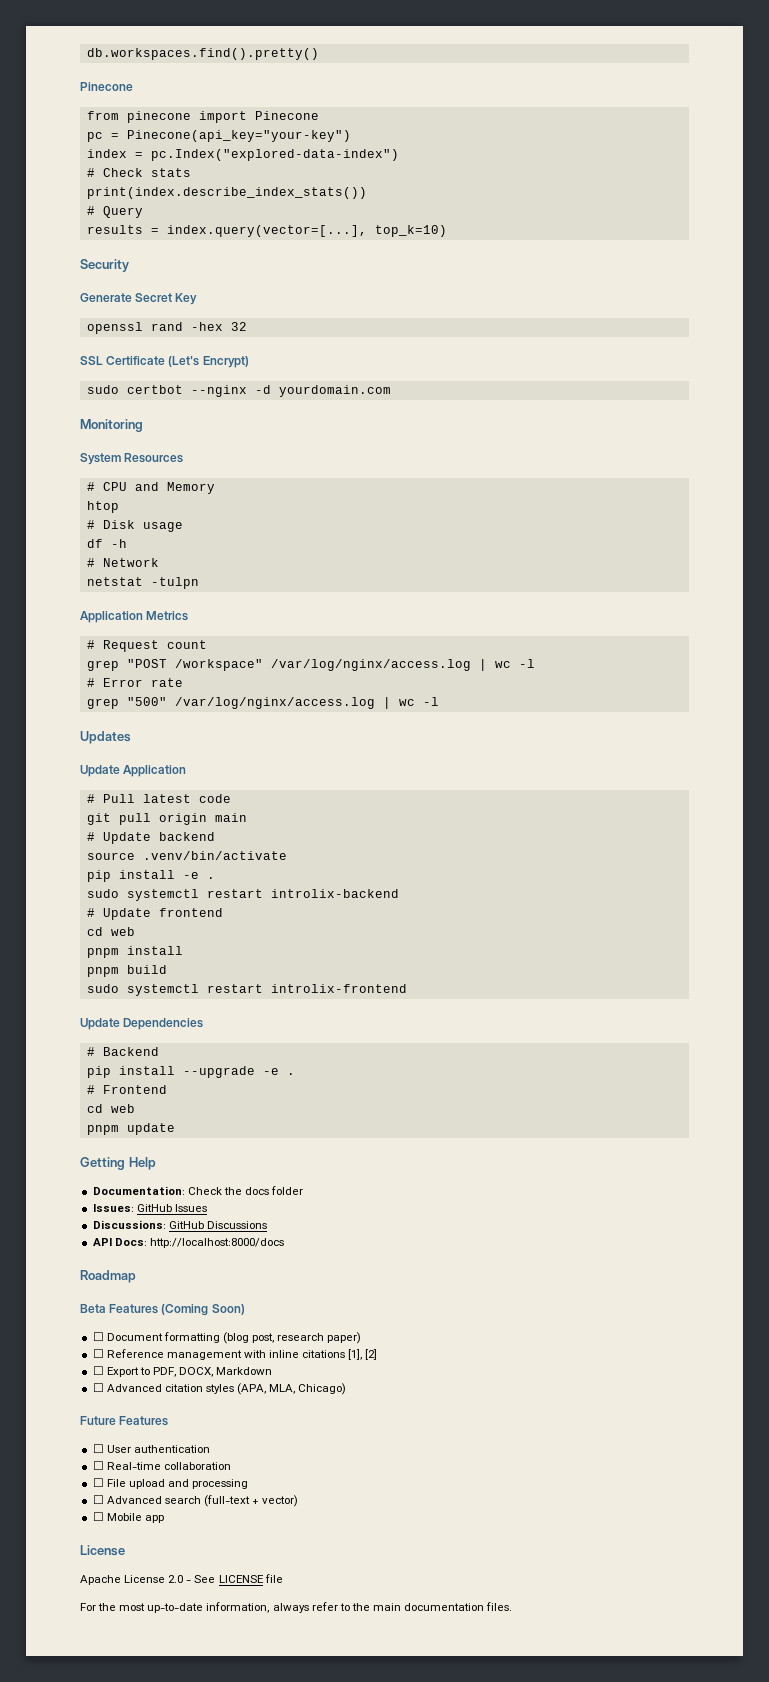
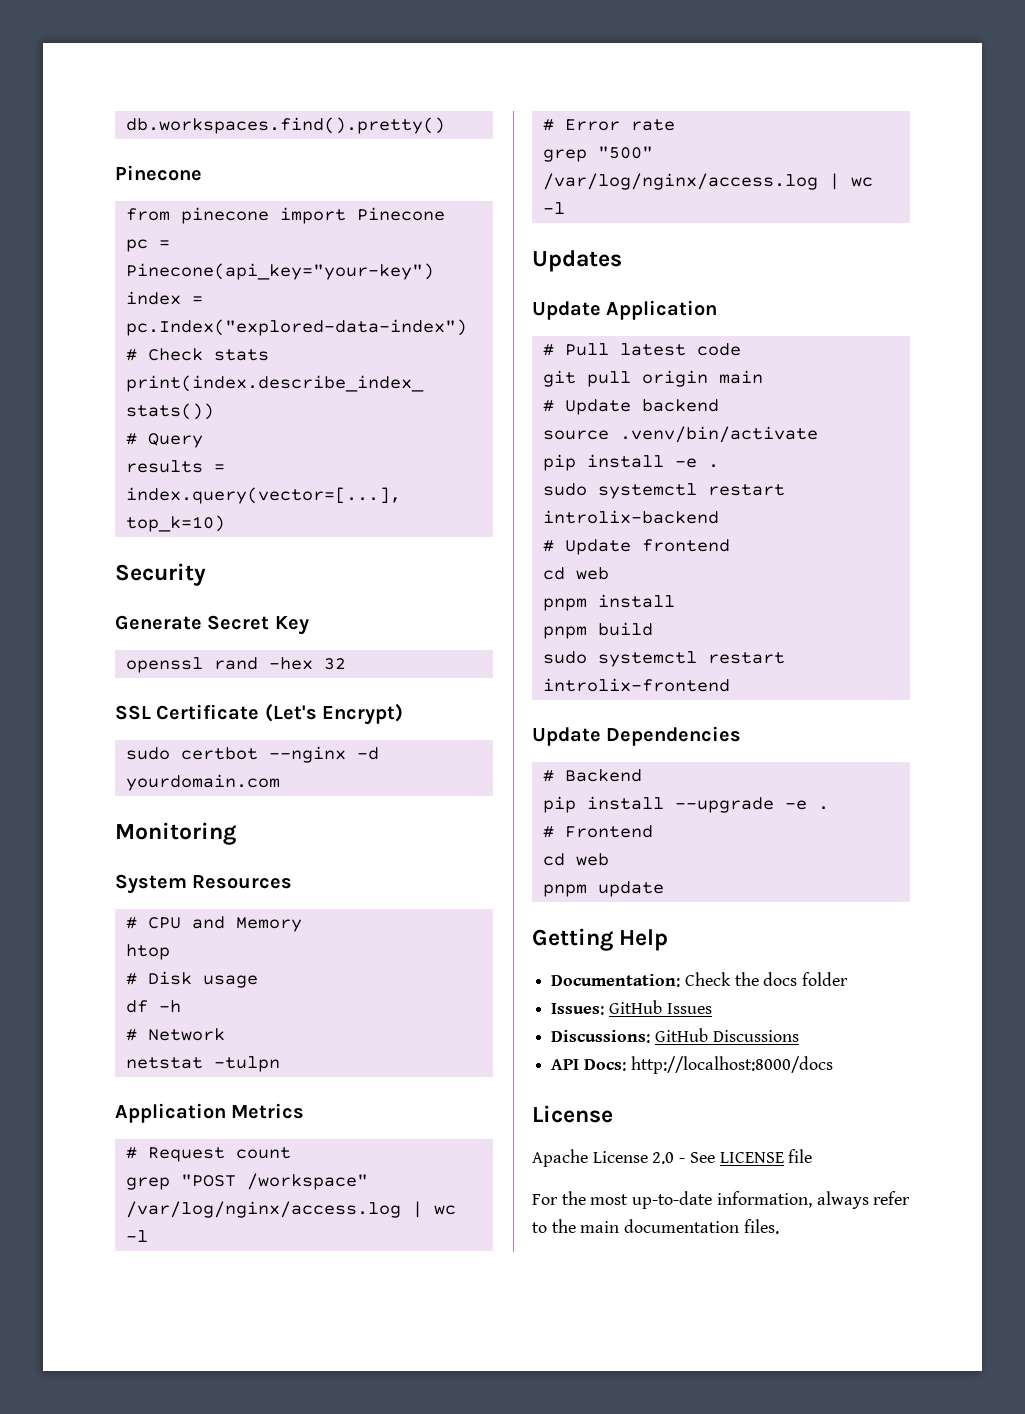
- Roadmap
- Beta Features (Coming Soon)
- ☐ Document formatting (blog post, research paper)
- ☐ Reference management with inline citations [1], [2]
- ☐ Export to PDF, DOCX, Markdown
- ☐ Advanced citation styles (APA, MLA, Chicago)
- Future Features
- ☐ User authentication
- ☐ Real-time collaboration
- ☐ File upload and processing
- ☐ Advanced search (full-text + vector)
- ☐ Mobile app

